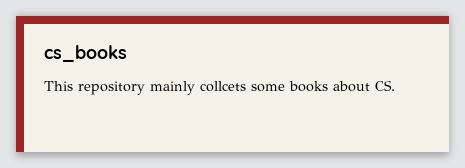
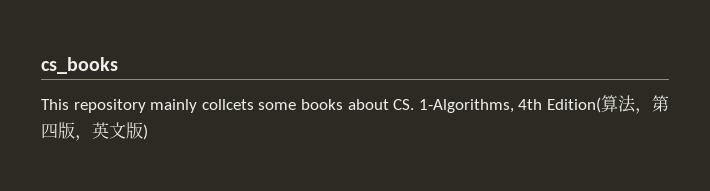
- This repository mainly collcets some books about CS.
+ This repository mainly collcets some books about CS. 1-Algorithms, 4th Edition(算法，第四版，英文版)

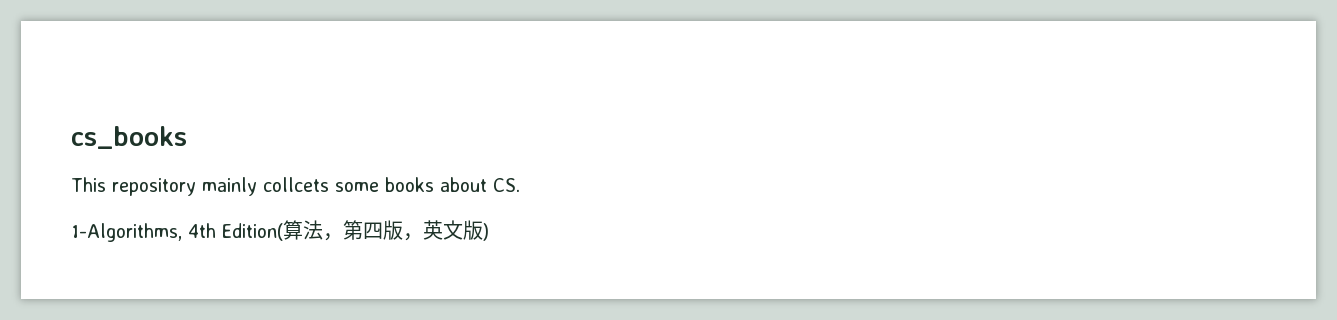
- This repository mainly collcets some books about CS. 1-Algorithms, 4th Edition(算法，第四版，英文版)
+ This repository mainly collcets some books about CS.
+ 1-Algorithms, 4th Edition(算法，第四版，英文版)

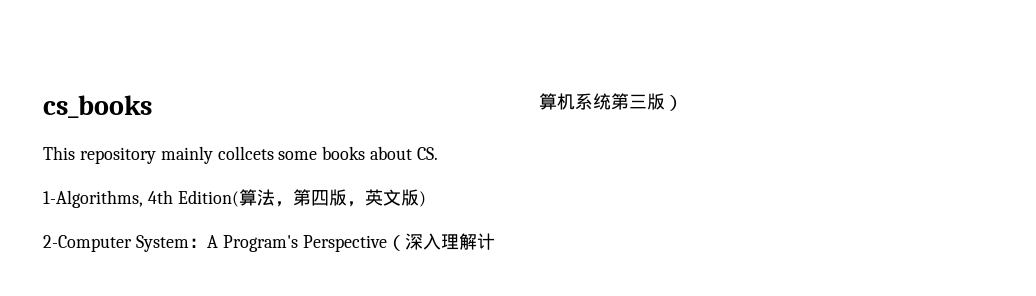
+ 2-Computer System：A Program's Perspective（深入理解计算机系统第三版）

